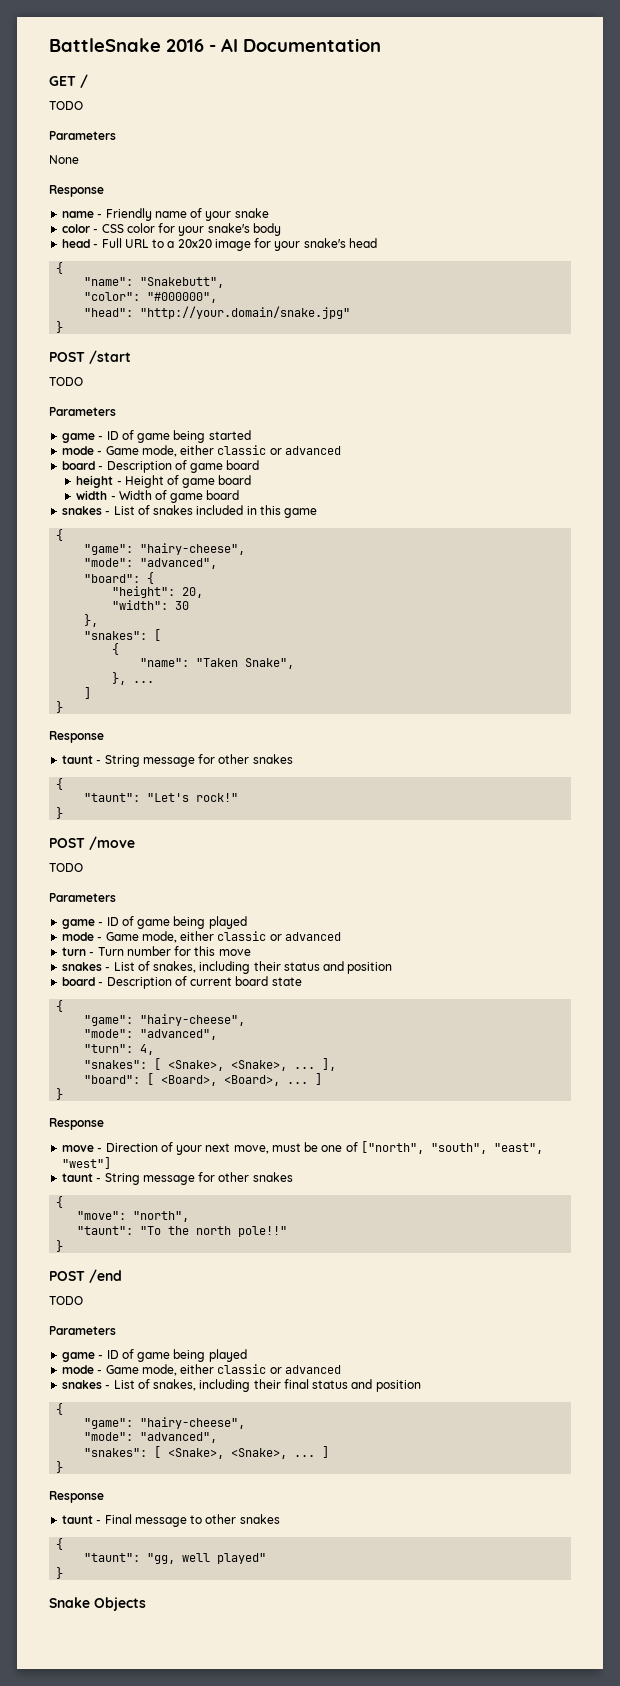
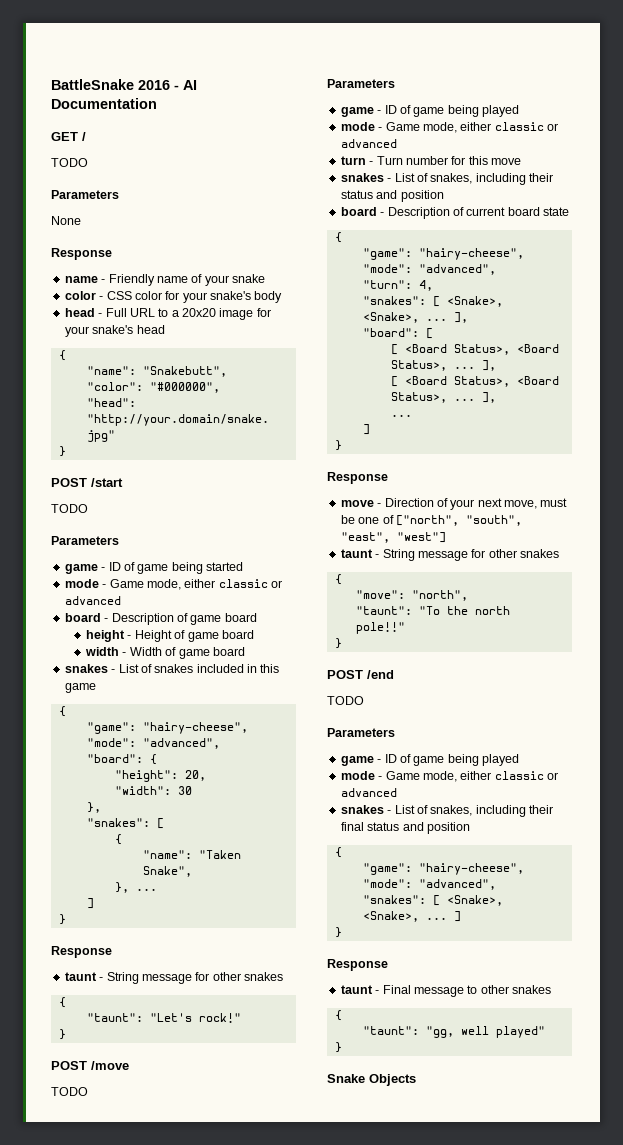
- "board": [ <Board>, <Board>, ... ]
+ "board": [
+ [ <Board Status>, <Board Status>, ... ],
+ [ <Board Status>, <Board Status>, ... ],
+ ...
+ ]

